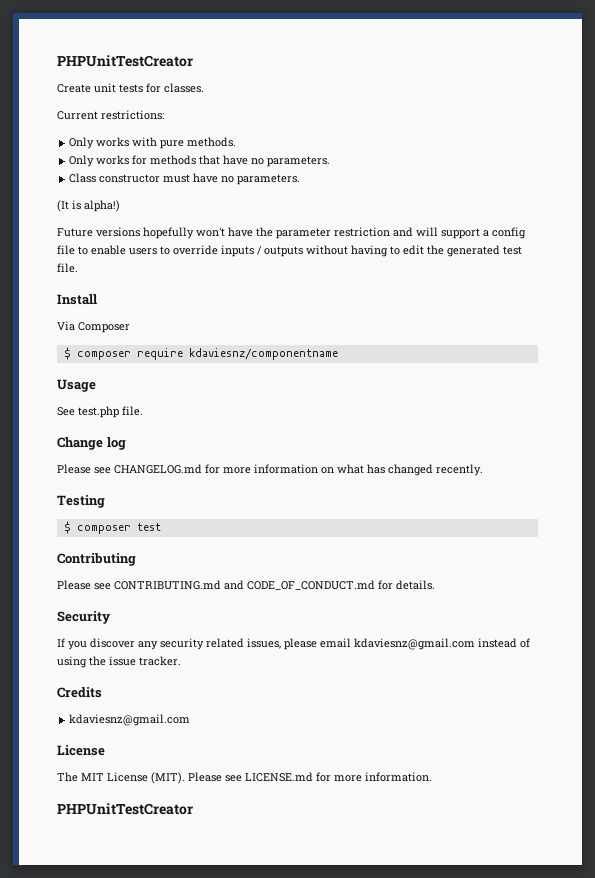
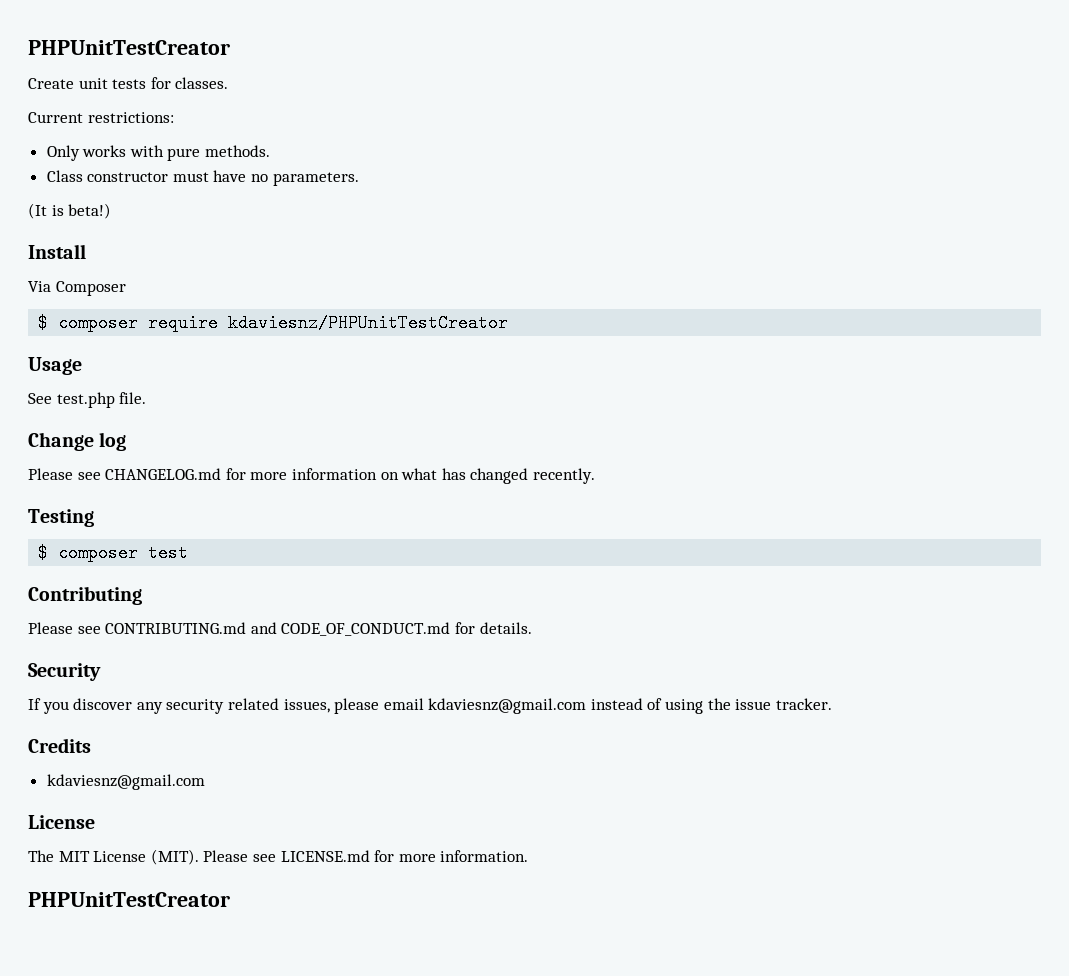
- Only works for methods that have no parameters.
- (It is alpha!)
- Future versions hopefully won't have the parameter restriction and will support a config file to enable users to override inputs / outputs without having to edit the generated test file.
+ (It is beta!)
- $ composer require kdaviesnz/componentname
+ $ composer require kdaviesnz/PHPUnitTestCreator

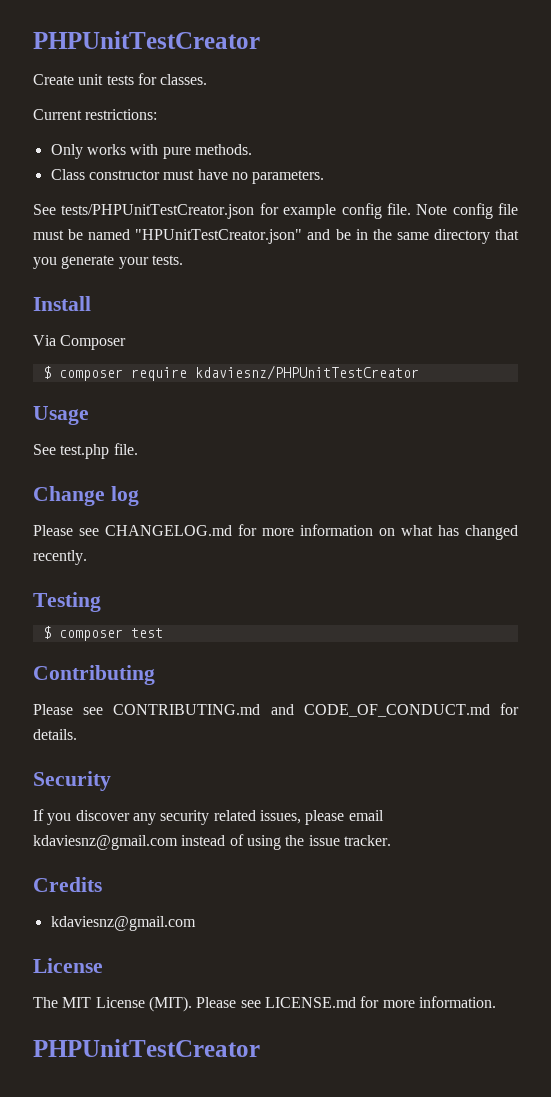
- (It is beta!)
+ See tests/PHPUnitTestCreator.json for example config file. Note config file must be named "HPUnitTestCreator.json" and be in the same directory that you generate your tests.

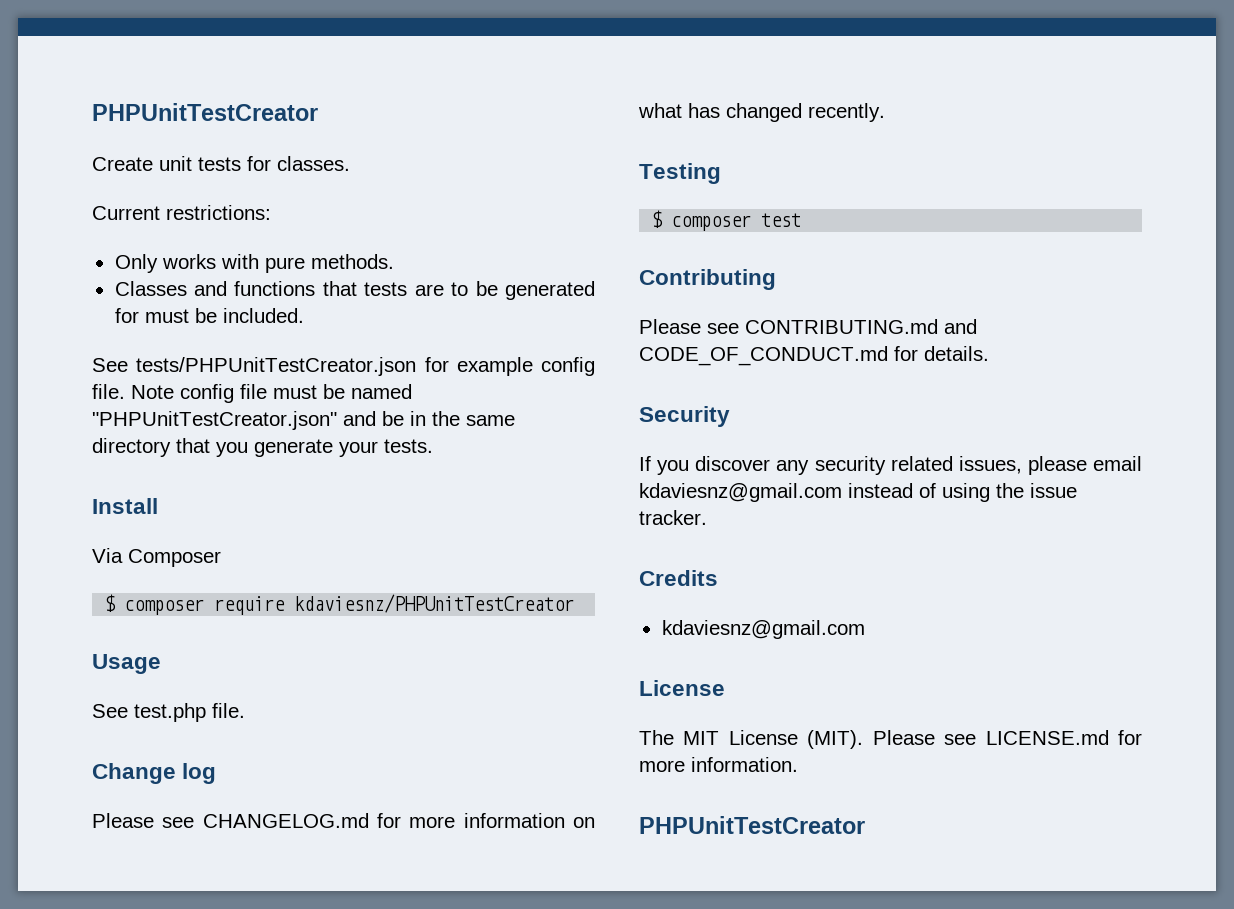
- Class constructor must have no parameters.
+ Classes and functions that tests are to be generated for must be included.
- Note config file must be named "HPUnitTestCreator.json" and be in the same directory that you generate your tests.
+ Note config file must be named "PHPUnitTestCreator.json" and be in the same directory that you generate your tests.

